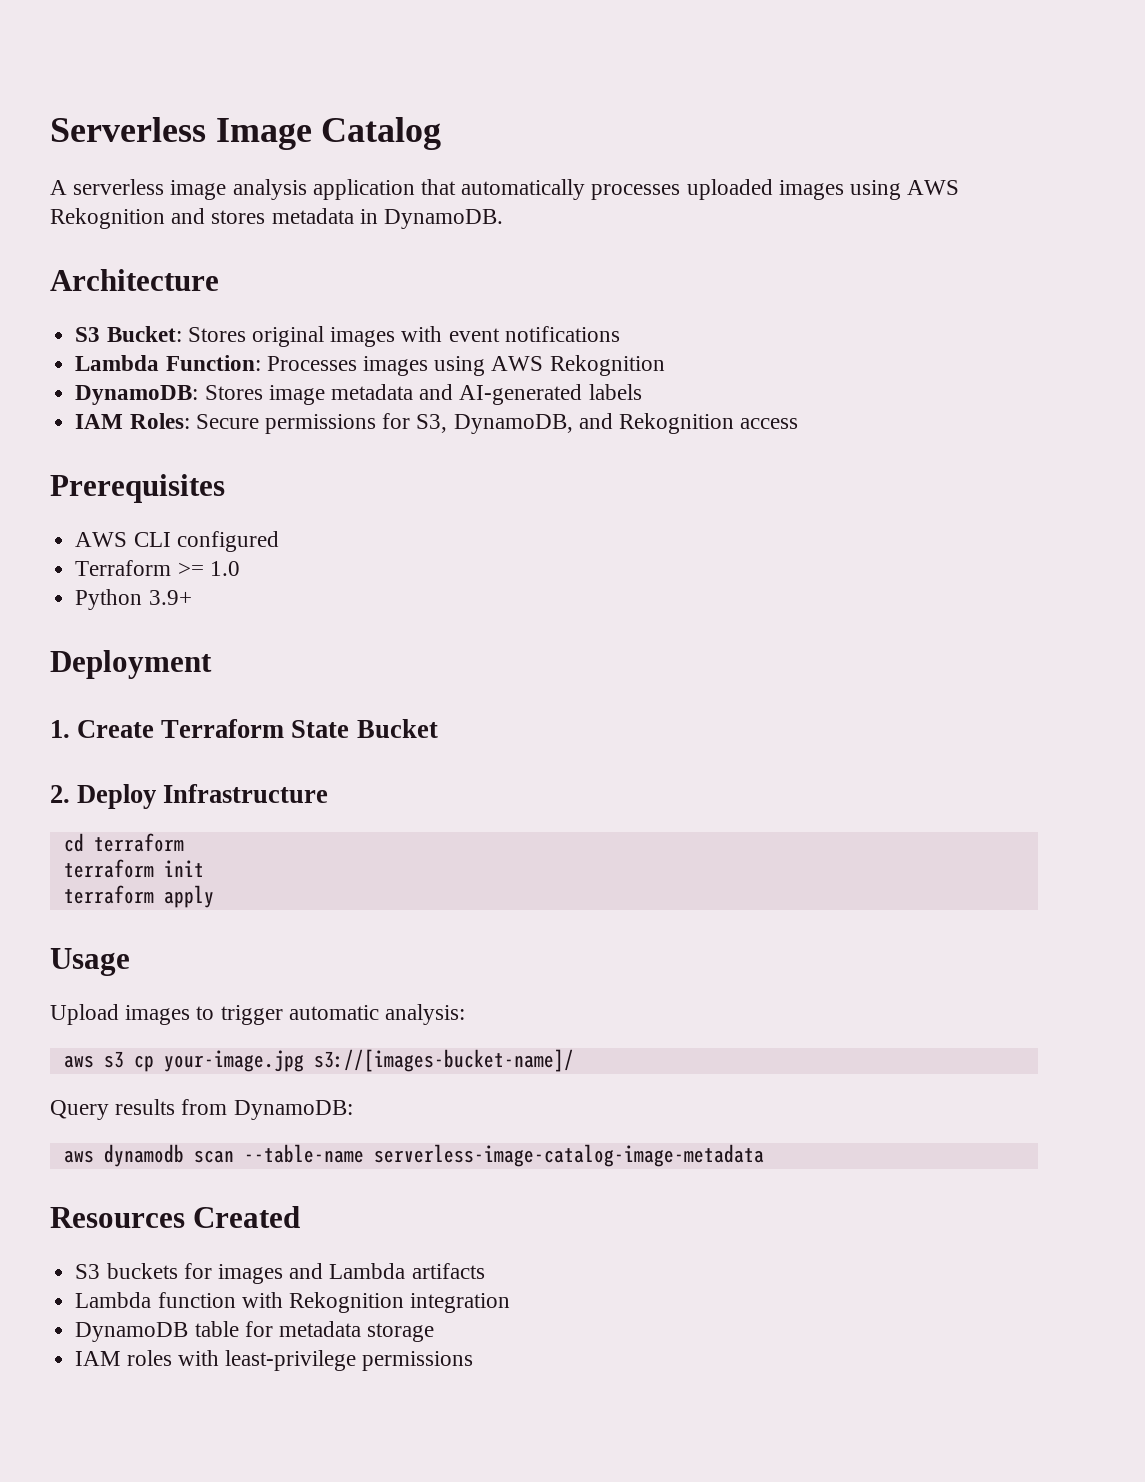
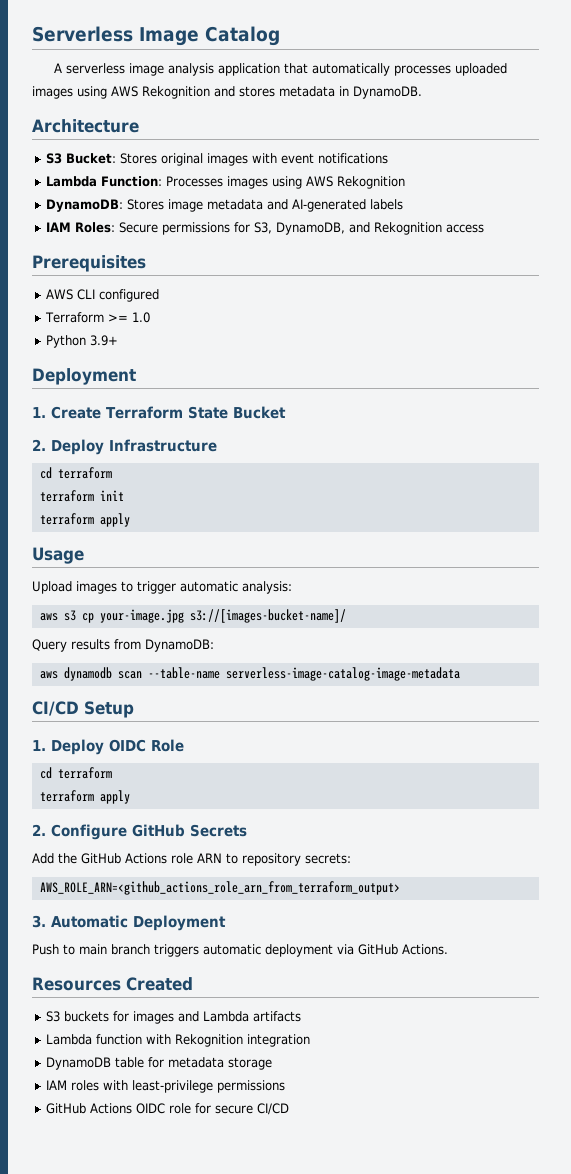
+ CI/CD Setup
+ 1. Deploy OIDC Role
+ cd terraform
+ terraform apply
+ 2. Configure GitHub Secrets
+ Add the GitHub Actions role ARN to repository secrets:
+ AWS_ROLE_ARN=<github_actions_role_arn_from_terraform_output>
+ 3. Automatic Deployment
+ Push to main branch triggers automatic deployment via GitHub Actions.
+ GitHub Actions OIDC role for secure CI/CD

